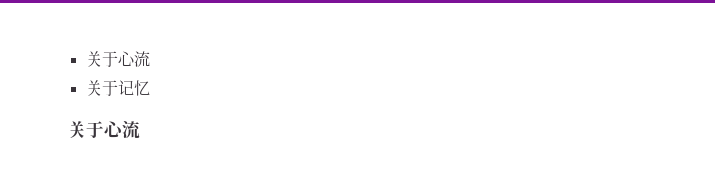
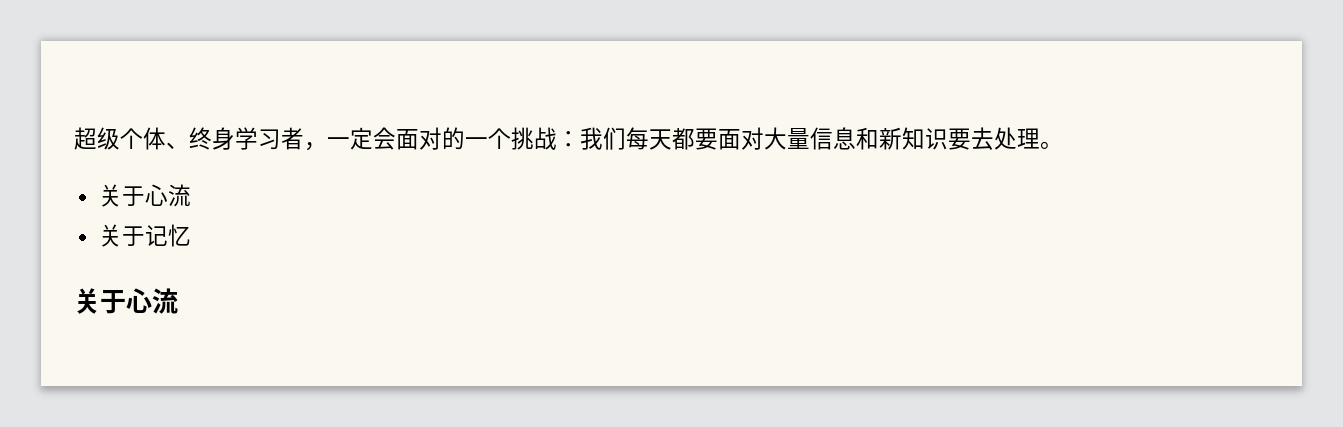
+ 超级个体、终身学习者，一定会面对的一个挑战：我们每天都要面对大量信息和新知识要去处理。

